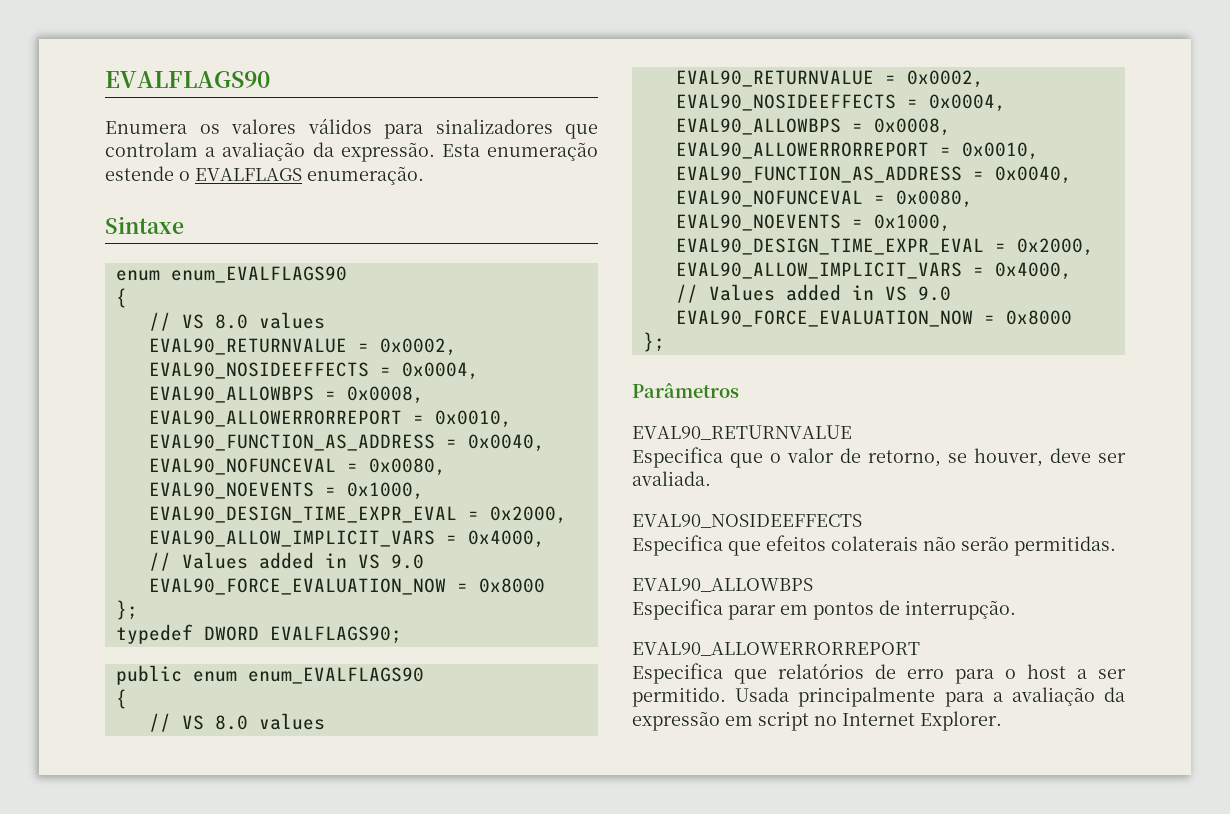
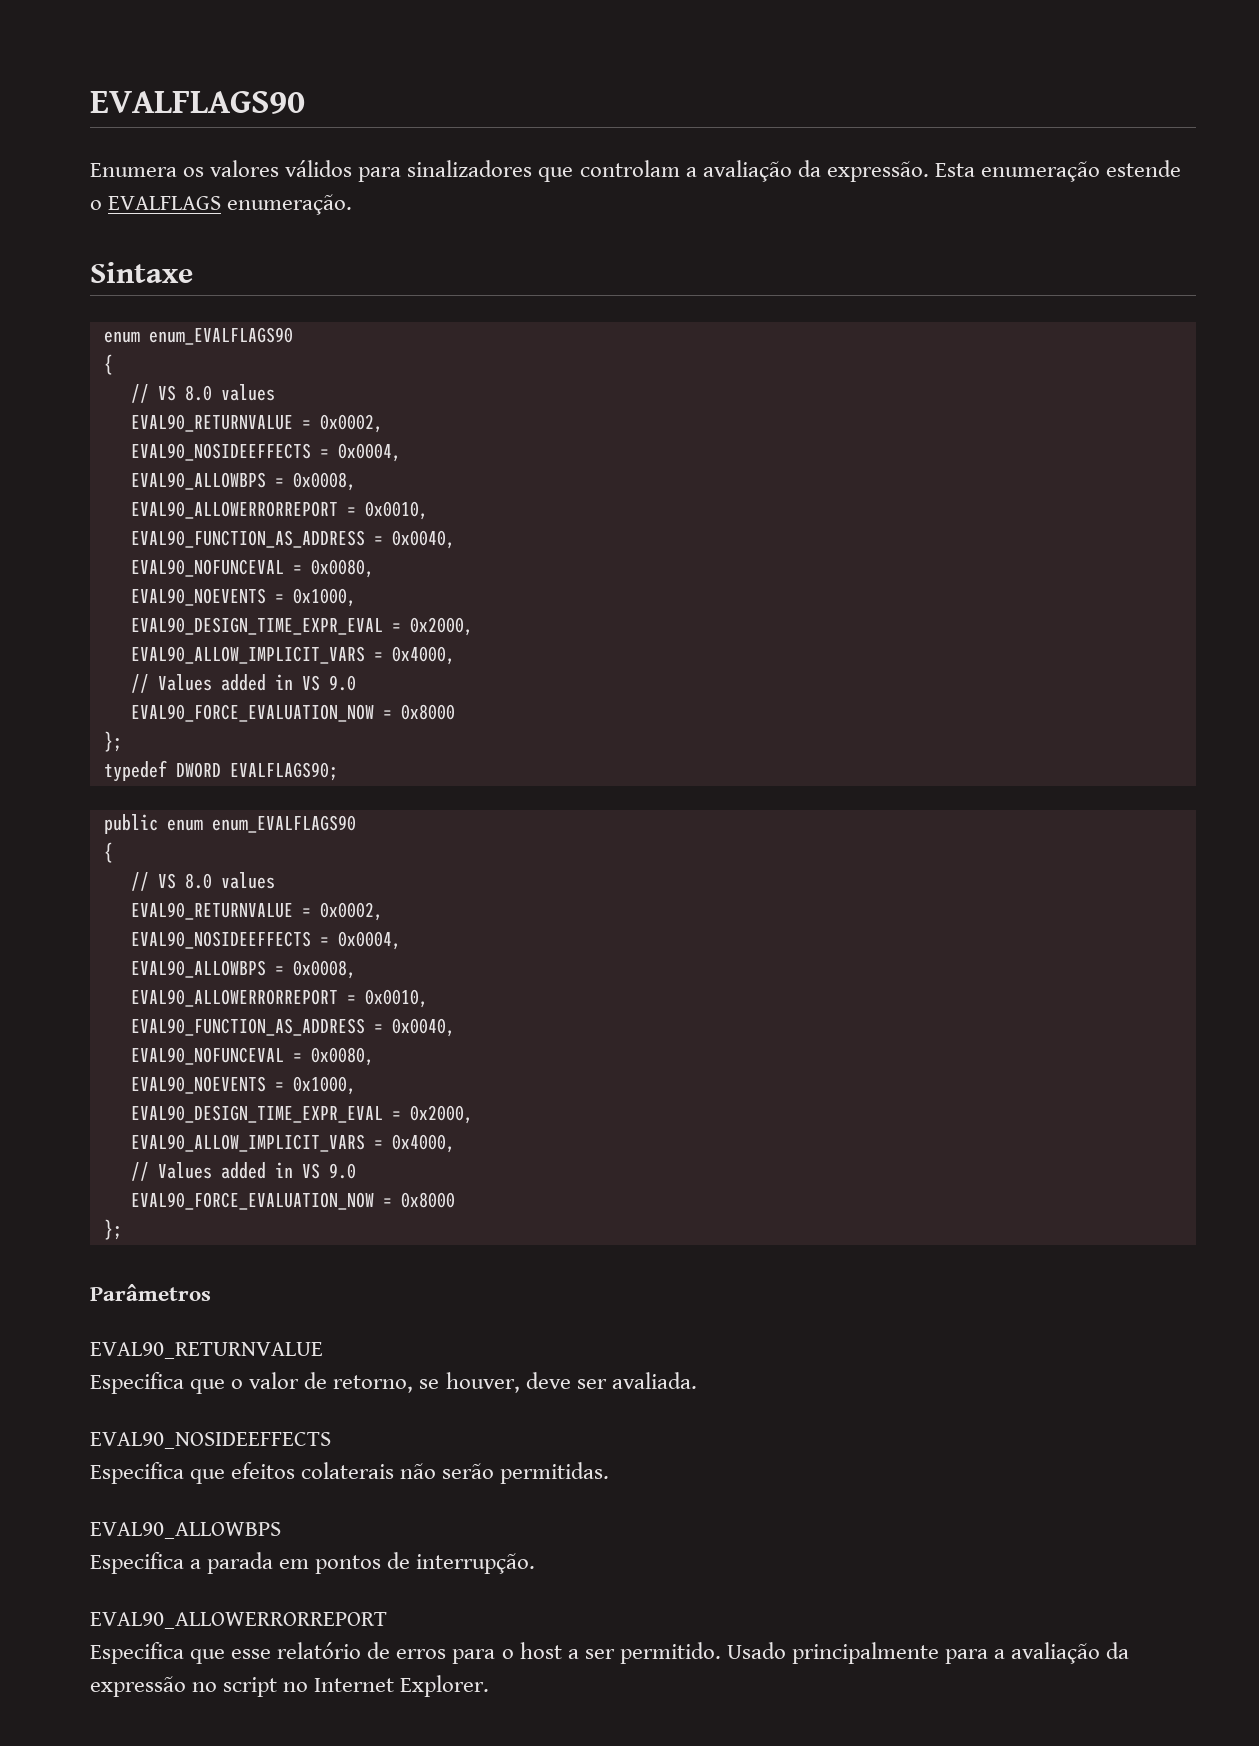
- Especifica parar em pontos de interrupção.
+ Especifica a parada em pontos de interrupção.
- Especifica que relatórios de erro para o host a ser permitido.
+ Especifica que esse relatório de erros para o host a ser permitido.
- Usada principalmente para a avaliação da expressão em script no Internet Explorer.
+ Usado principalmente para a avaliação da expressão no script no Internet Explorer.

